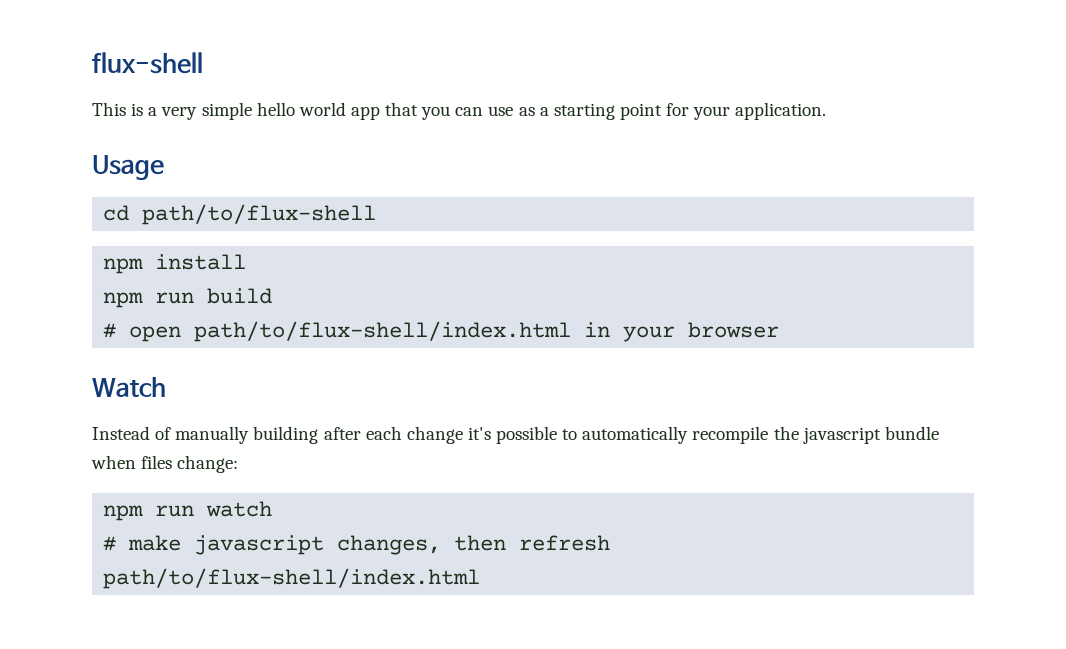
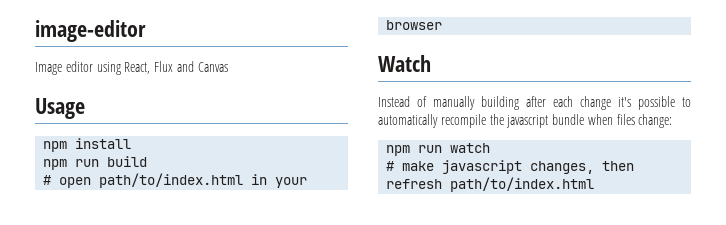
- flux-shell
- This is a very simple hello world app that you can use as a starting point for your application.
+ image-editor
+ Image editor using React, Flux and Canvas
- cd path/to/flux-shell
- # open path/to/flux-shell/index.html in your browser
+ # open path/to/index.html in your browser
- # make javascript changes, then refresh path/to/flux-shell/index.html
+ # make javascript changes, then refresh path/to/index.html

